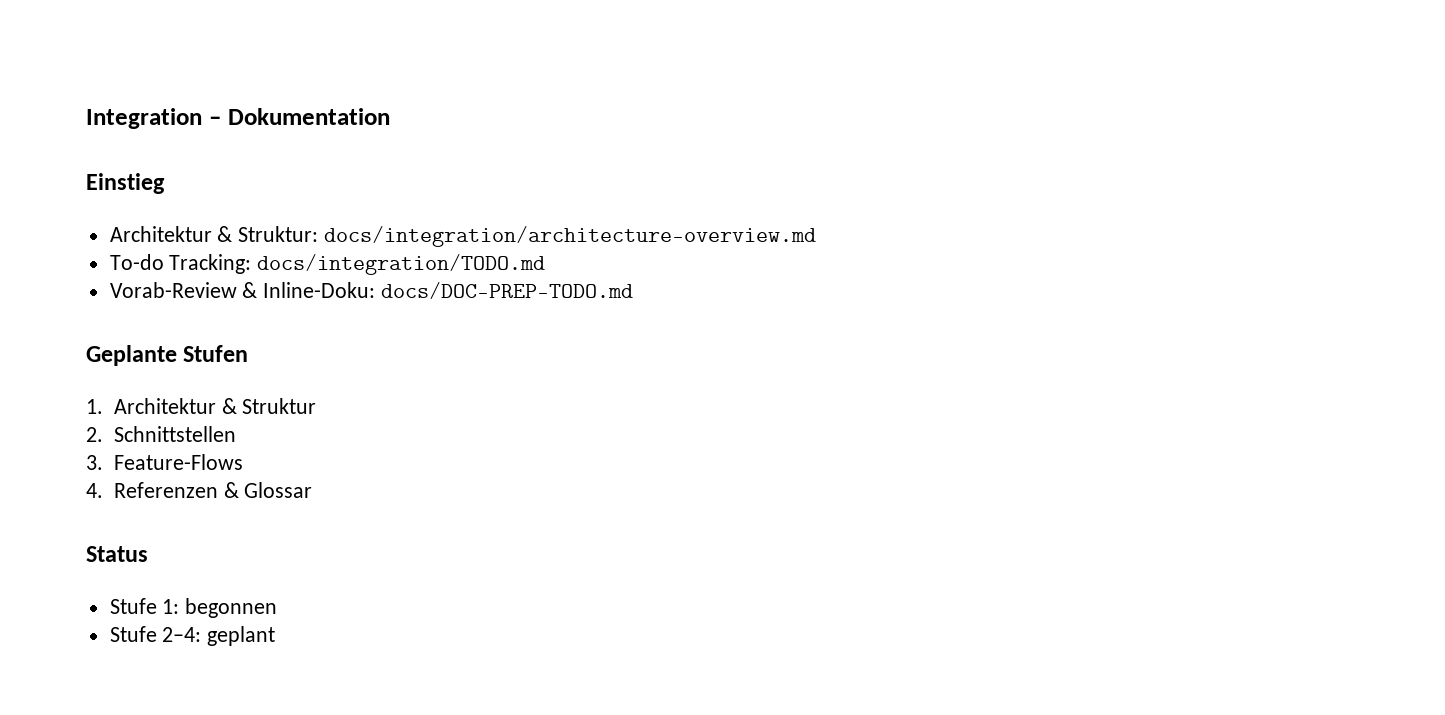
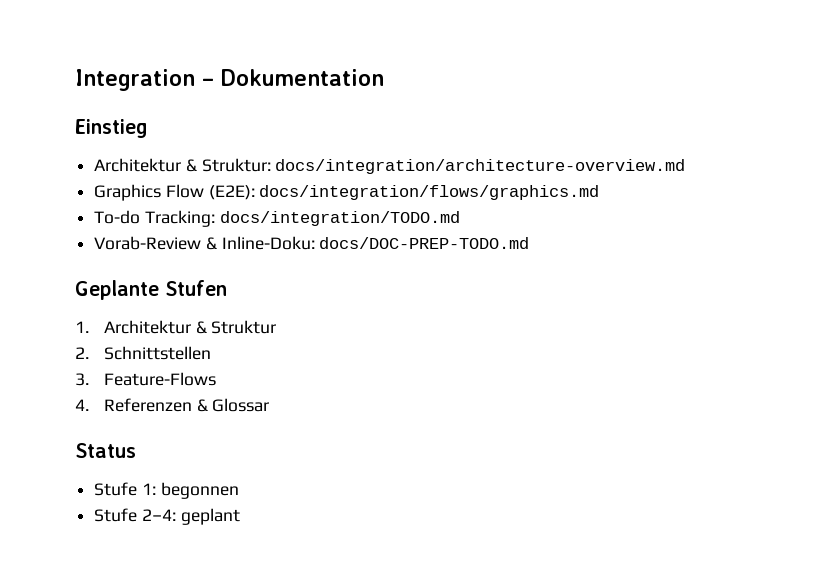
+ Graphics Flow (E2E): docs/integration/flows/graphics.md

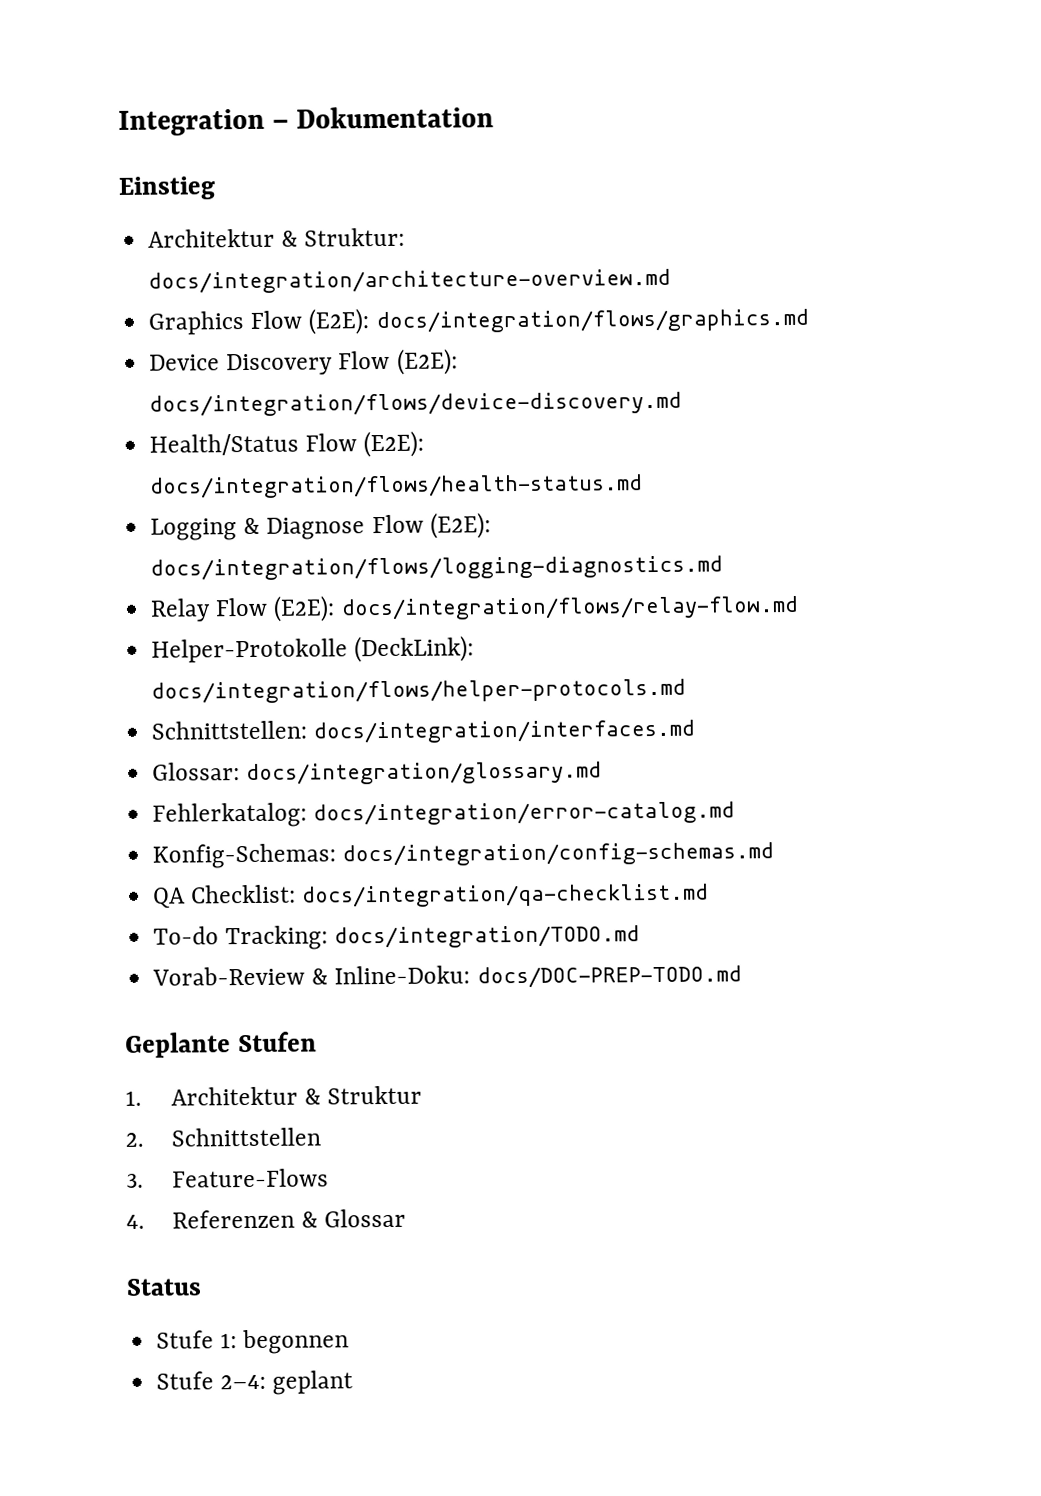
+ Device Discovery Flow (E2E): docs/integration/flows/device-discovery.md
+ Health/Status Flow (E2E): docs/integration/flows/health-status.md
+ Logging & Diagnose Flow (E2E): docs/integration/flows/logging-diagnostics.md
+ Relay Flow (E2E): docs/integration/flows/relay-flow.md
+ Helper-Protokolle (DeckLink): docs/integration/flows/helper-protocols.md
+ Schnittstellen: docs/integration/interfaces.md
+ Glossar: docs/integration/glossary.md
+ Fehlerkatalog: docs/integration/error-catalog.md
+ Konfig-Schemas: docs/integration/config-schemas.md
+ QA Checklist: docs/integration/qa-checklist.md

